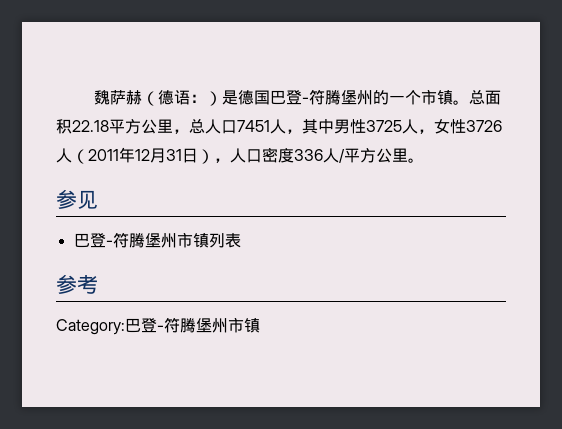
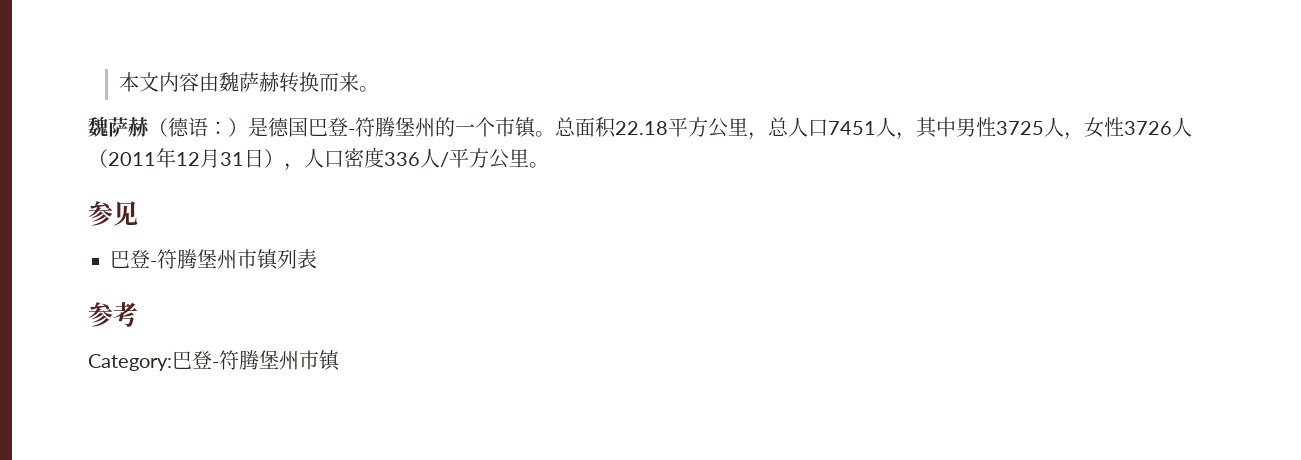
+ 本文内容由魏萨赫转换而来。

